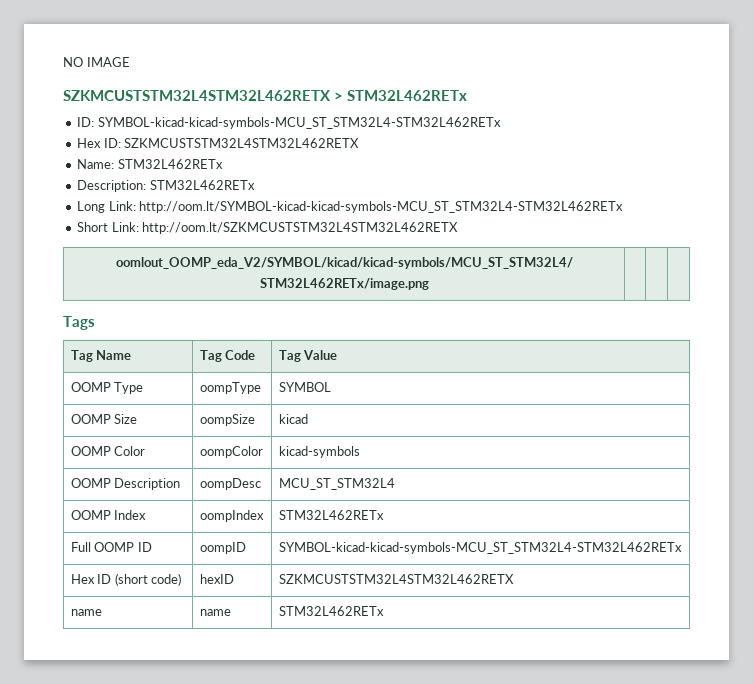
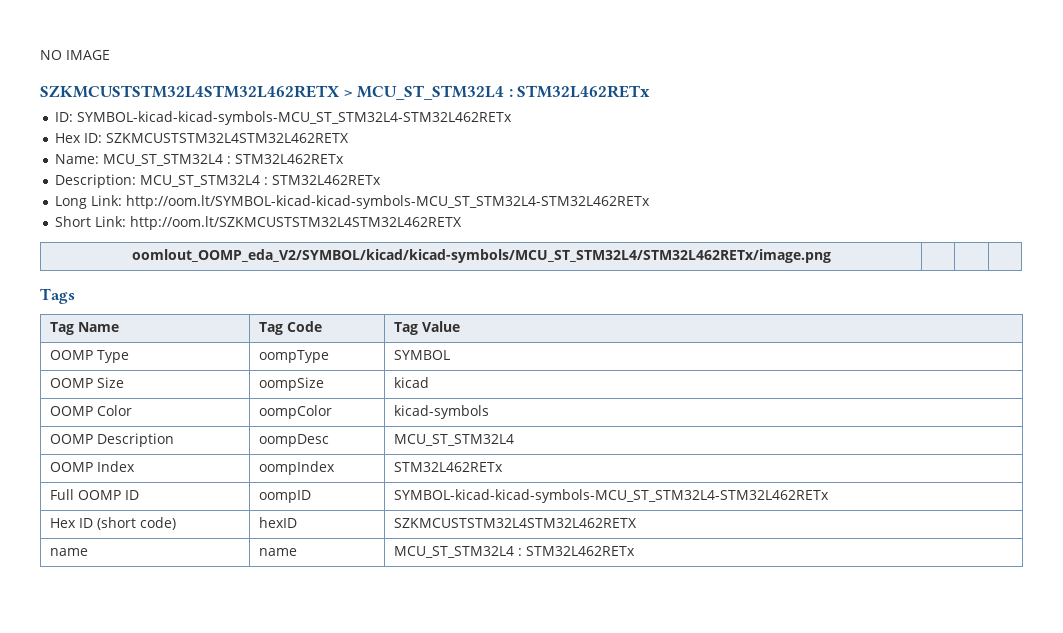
- SZKMCUSTSTM32L4STM32L462RETX > STM32L462RETx
+ SZKMCUSTSTM32L4STM32L462RETX > MCU_ST_STM32L4 : STM32L462RETx
- Name: STM32L462RETx
+ Name: MCU_ST_STM32L4 : STM32L462RETx
- Description: STM32L462RETx
+ Description: MCU_ST_STM32L4 : STM32L462RETx
- name | name | STM32L462RETx
+ name | name | MCU_ST_STM32L4 : STM32L462RETx

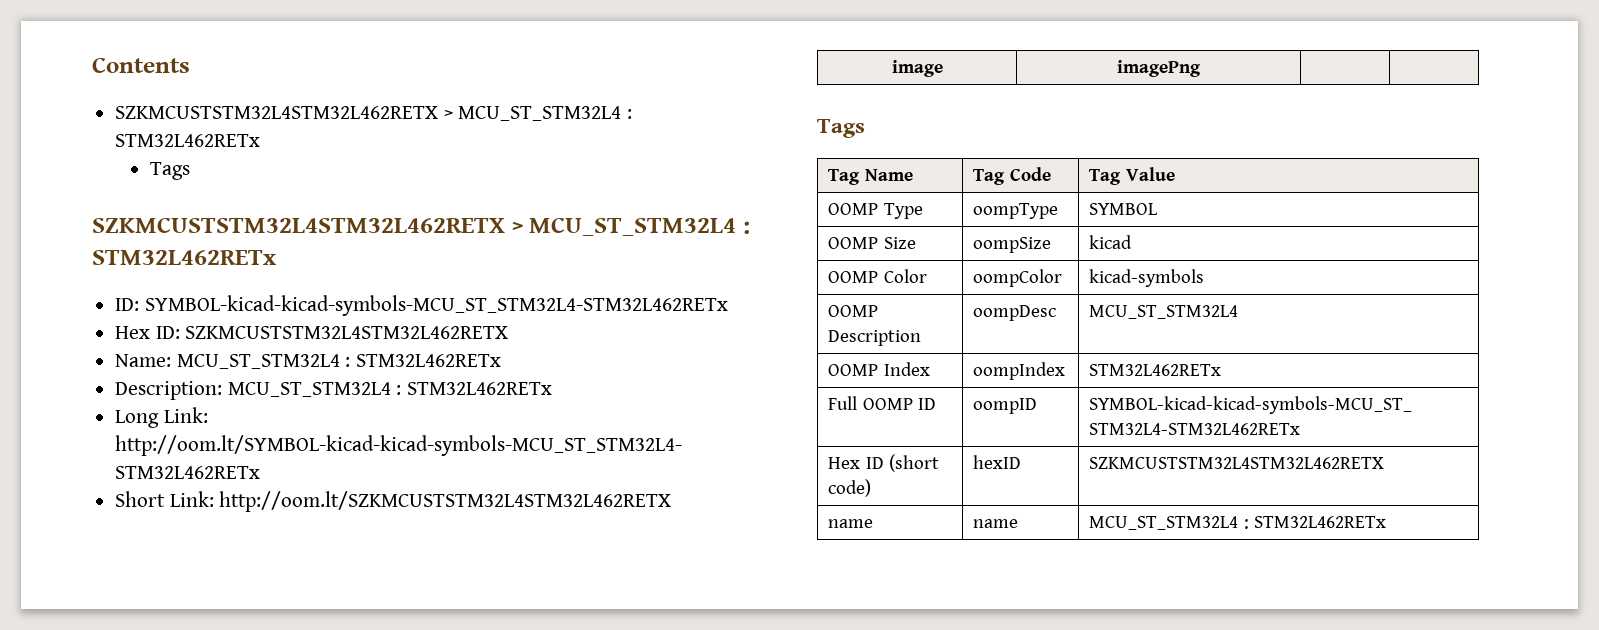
- NO IMAGE
+ Contents
+ SZKMCUSTSTM32L4STM32L462RETX > MCU_ST_STM32L4 : STM32L462RETx
+ Tags
- oomlout_OOMP_eda_V2/SYMBOL/kicad/kicad-symbols/MCU_ST_STM32L4/STM32L462RETx/image.png | | |
+ image | imagePng | |

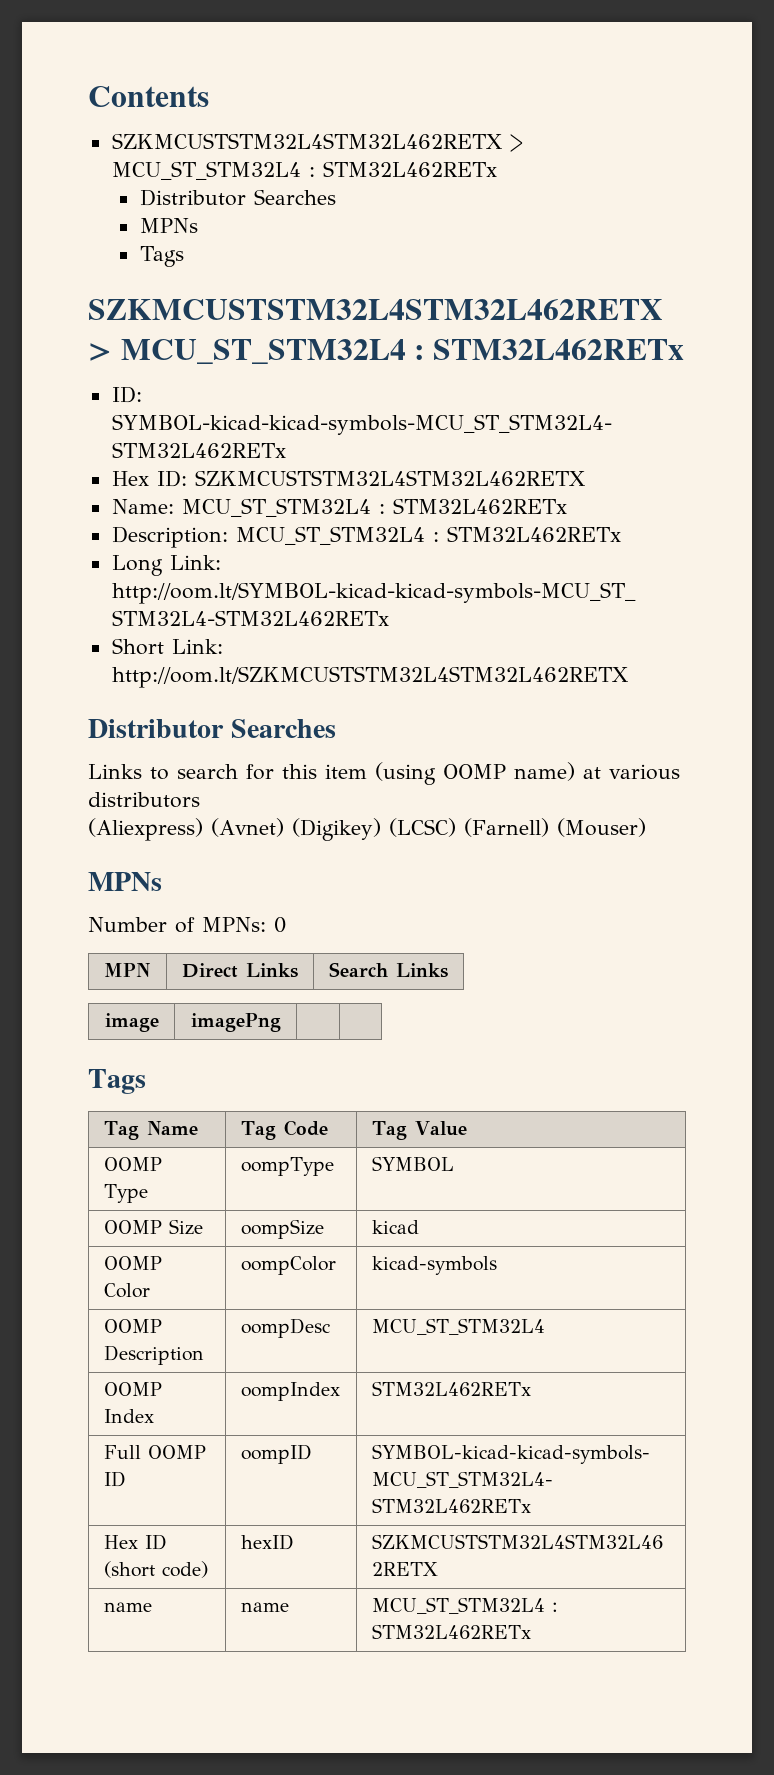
  Contents
  SZKMCUSTSTM32L4STM32L462RETX > MCU_ST_STM32L4 : STM32L462RETx
+ Distributor Searches
+ MPNs
  Short Link: http://oom.lt/SZKMCUSTSTM32L4STM32L462RETX
+ Distributor Searches
+ Links to search for this item (using OOMP name) at various distributors
+ (Aliexpress) (Avnet) (Digikey) (LCSC) (Farnell) (Mouser)
+ MPNs
+ Number of MPNs: 0
+ MPN | Direct Links | Search Links

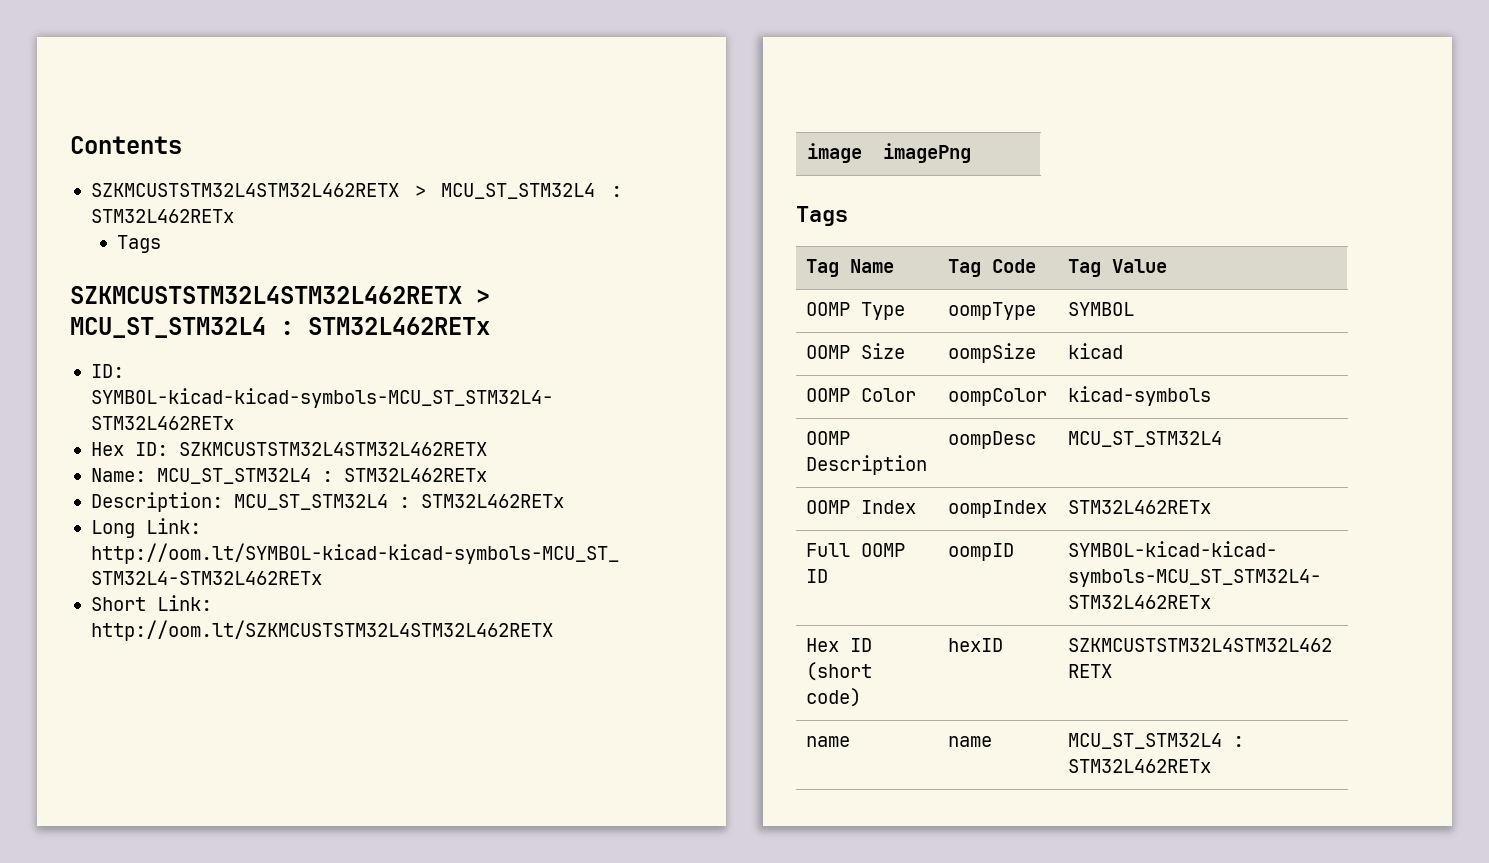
  Contents
  SZKMCUSTSTM32L4STM32L462RETX > MCU_ST_STM32L4 : STM32L462RETx
- Distributor Searches
- MPNs
  Short Link: http://oom.lt/SZKMCUSTSTM32L4STM32L462RETX
- Distributor Searches
- Links to search for this item (using OOMP name) at various distributors
- (Aliexpress) (Avnet) (Digikey) (LCSC) (Farnell) (Mouser)
- MPNs
- Number of MPNs: 0
- MPN | Direct Links | Search Links

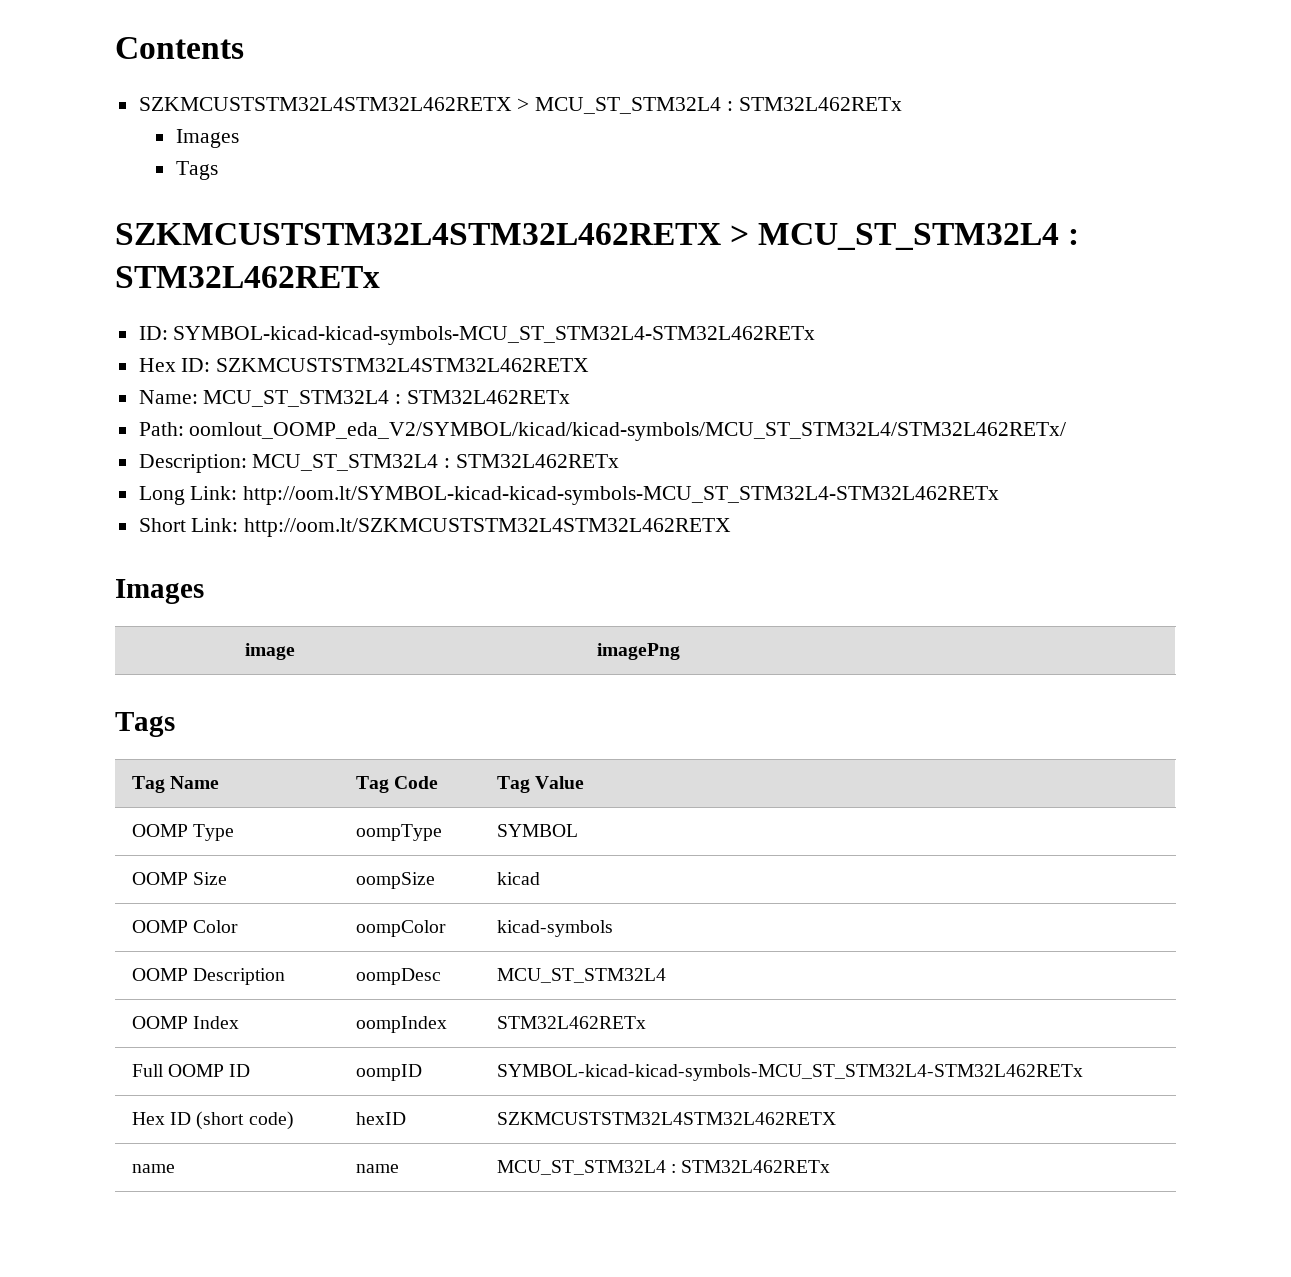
  Contents
  SZKMCUSTSTM32L4STM32L462RETX > MCU_ST_STM32L4 : STM32L462RETx
+ Images
+ Path: oomlout_OOMP_eda_V2/SYMBOL/kicad/kicad-symbols/MCU_ST_STM32L4/STM32L462RETx/
  Short Link: http://oom.lt/SZKMCUSTSTM32L4STM32L462RETX
+ Images

